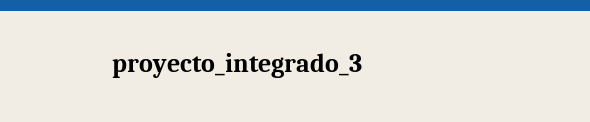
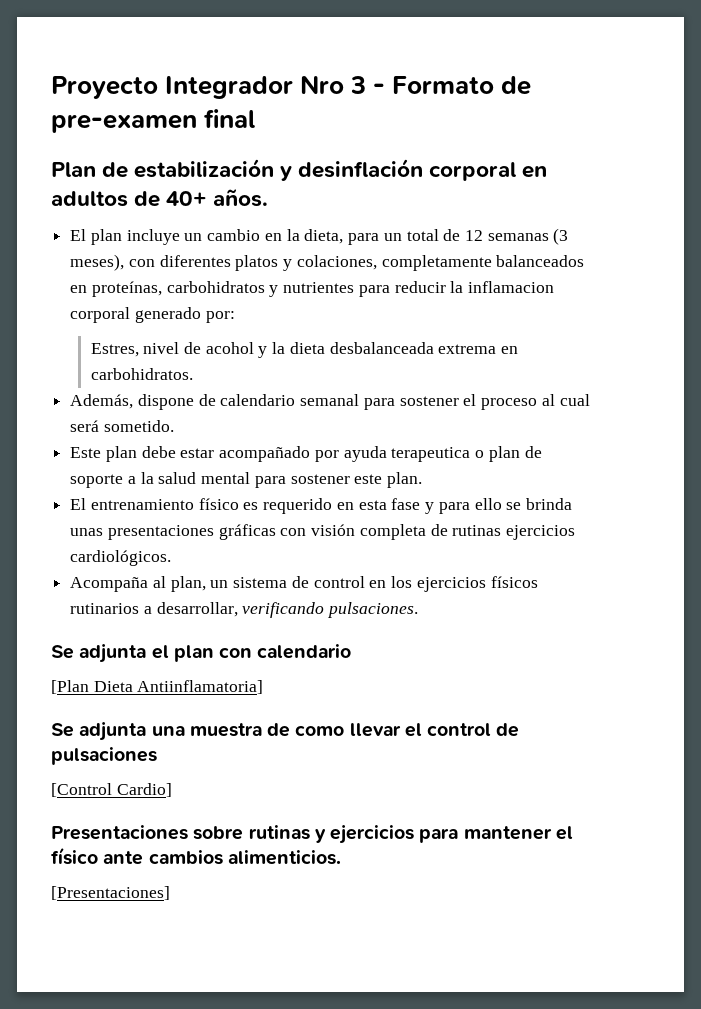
- proyecto_integrado_3
+ Proyecto Integrador Nro 3 - Formato de pre-examen final
+ Plan de estabilización y desinflación corporal en adultos de 40+ años.
+ El plan incluye un cambio en la dieta, para un total de 12 semanas (3 meses), con diferentes platos y colaciones, completamente balanceados en proteínas, carbohidratos y nutrientes para reducir la inflamacion corporal generado por:
+ Estres, nivel de acohol y la dieta desbalanceada extrema en carbohidratos.
+ Además, dispone de calendario semanal para sostener el proceso al cual será sometido.
+ Este plan debe estar acompañado por ayuda terapeutica o plan de soporte a la salud mental para sostener este plan.
+ El entrenamiento físico es requerido en esta fase y para ello se brinda unas presentaciones gráficas con visión completa de rutinas ejercicios cardiológicos.
+ Acompaña al plan, un sistema de control en los ejercicios físicos rutinarios a desarrollar, verificando pulsaciones.
+ Se adjunta el plan con calendario
+ [Plan Dieta Antiinflamatoria]
+ Se adjunta una muestra de como llevar el control de pulsaciones
+ [Control Cardio]
+ Presentaciones sobre rutinas y ejercicios para mantener el físico ante cambios alimenticios.
+ [Presentaciones]

